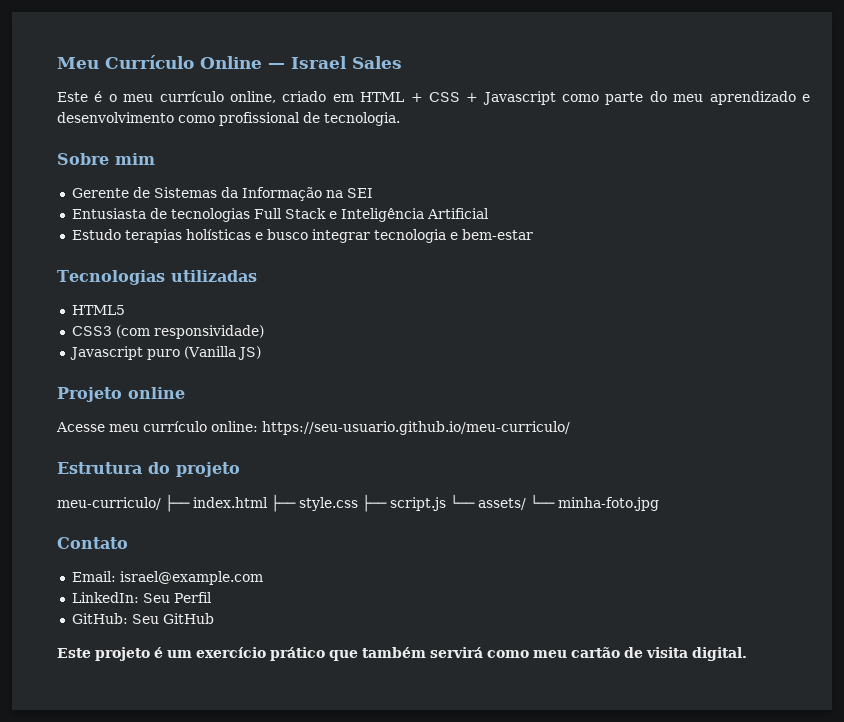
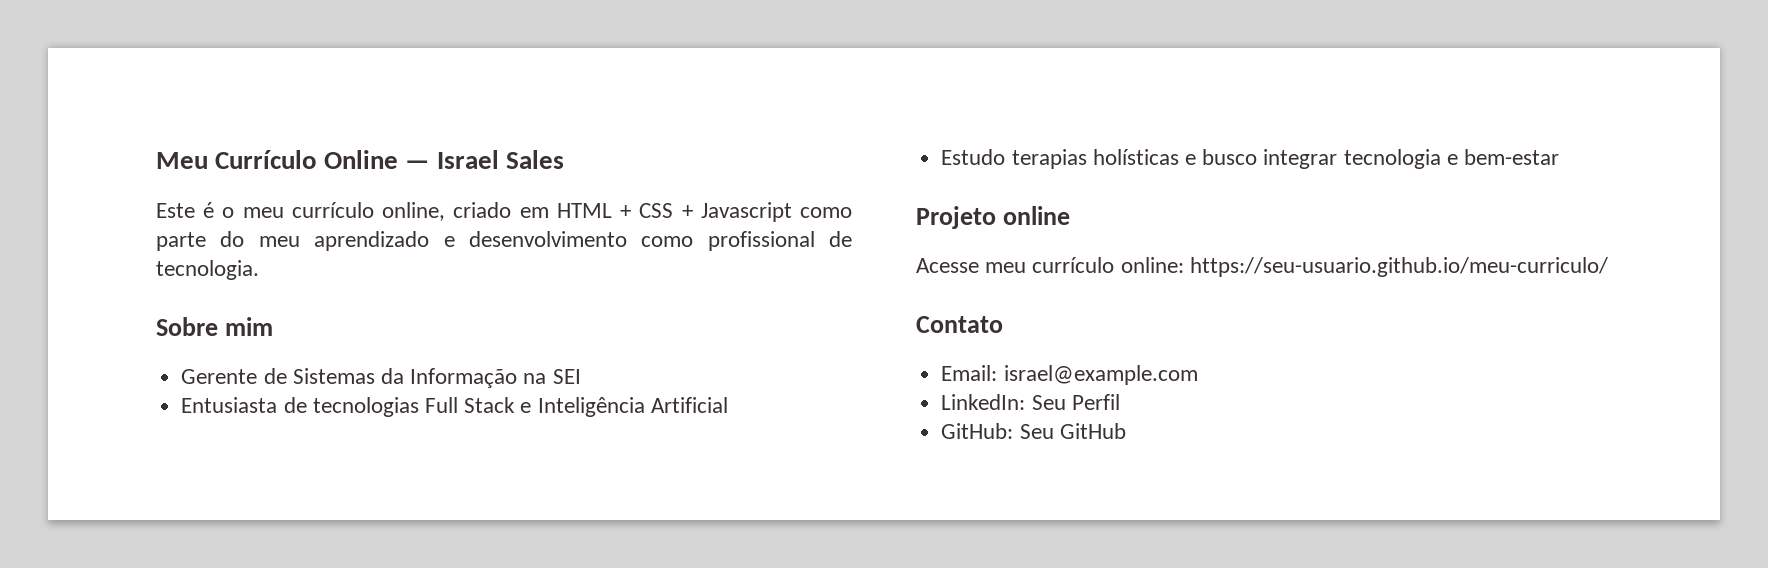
- Tecnologias utilizadas
- HTML5
- CSS3 (com responsividade)
- Javascript puro (Vanilla JS)
- Estrutura do projeto
- meu-curriculo/ ├── index.html ├── style.css ├── script.js └── assets/ └── minha-foto.jpg
- Este projeto é um exercício prático que também servirá como meu cartão de visita digital.

